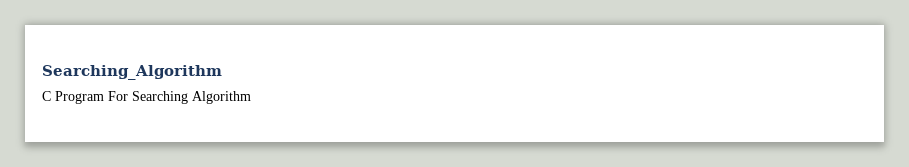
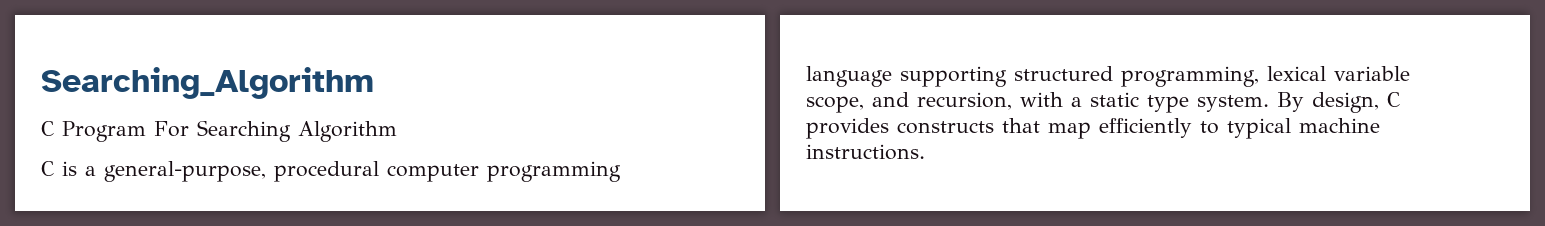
+ C is a general-purpose, procedural computer programming language supporting structured programming, lexical variable scope, and recursion, with a static type system. By design, C provides constructs that map efficiently to typical machine instructions.

